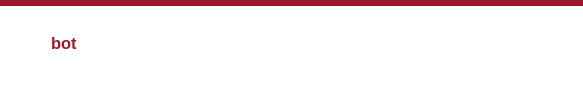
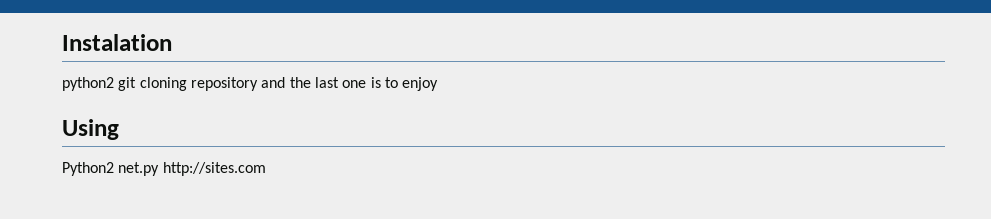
- bot
+ Instalation
+ python2 git cloning repository and the last one is to enjoy
+ Using
+ Python2 net.py http://sites.com

